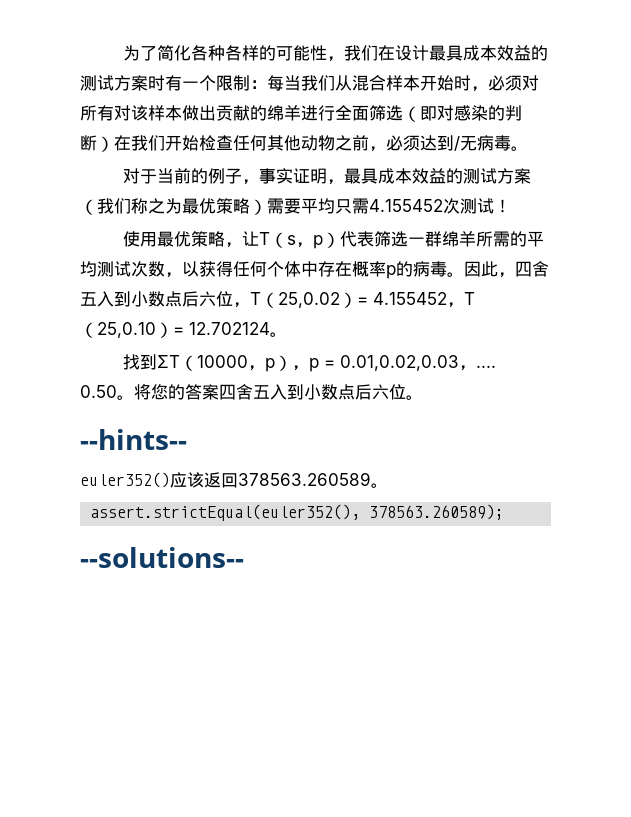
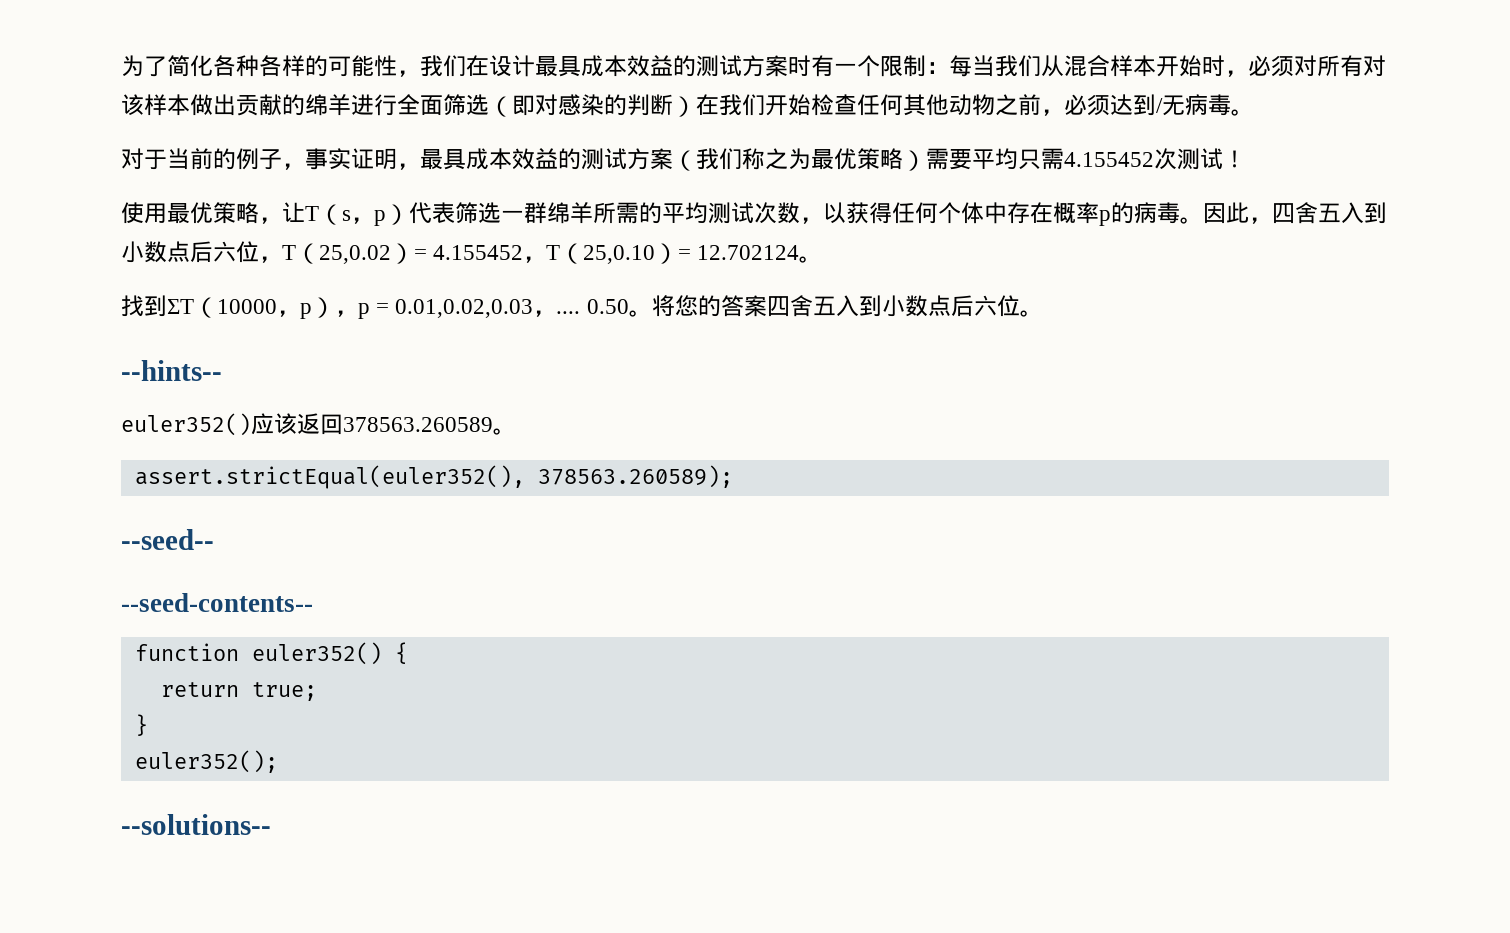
+ --seed--
+ --seed-contents--
+ function euler352() {
+ return true;
+ }
+ euler352();

